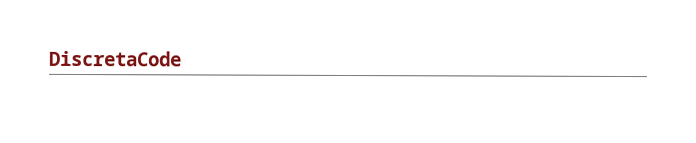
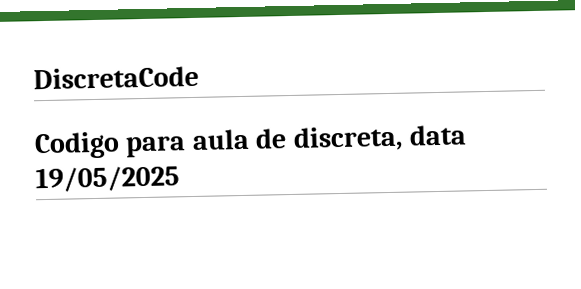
+ Codigo para aula de discreta, data 19/05/2025

